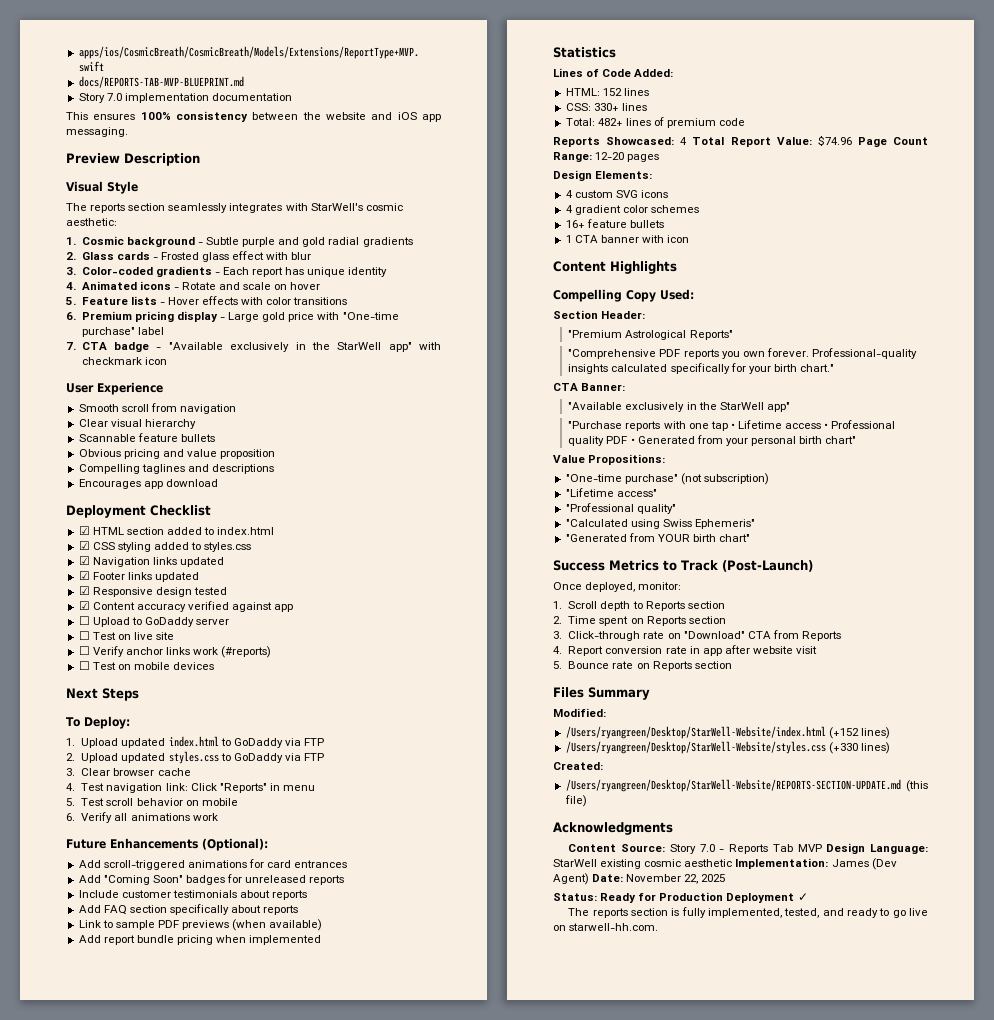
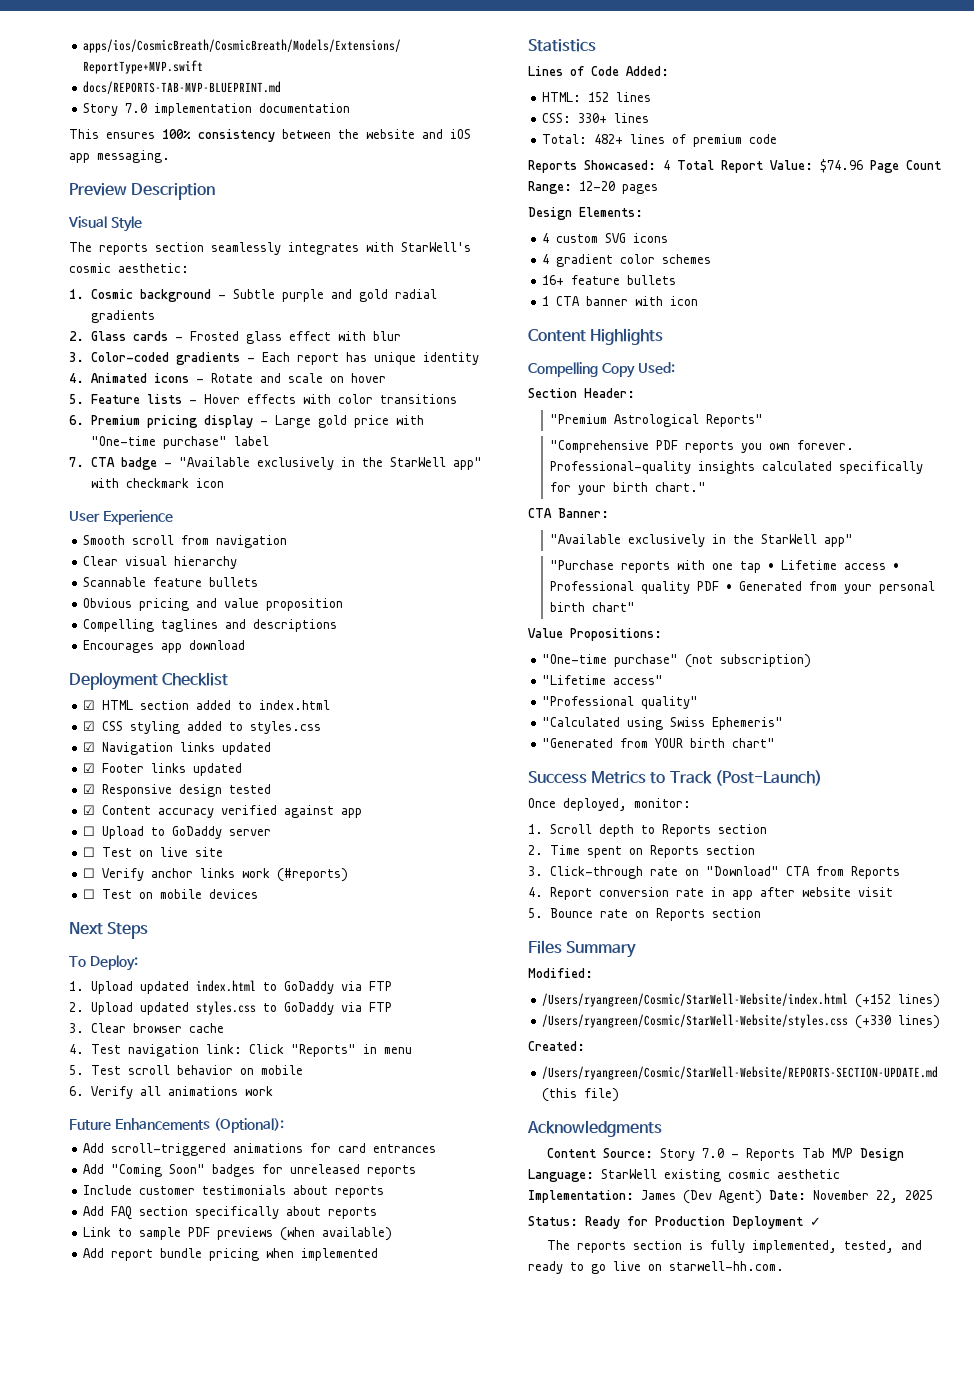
- /Users/ryangreen/Desktop/StarWell-Website/index.html (+152 lines)
+ /Users/ryangreen/Cosmic/StarWell-Website/index.html (+152 lines)
- /Users/ryangreen/Desktop/StarWell-Website/styles.css (+330 lines)
+ /Users/ryangreen/Cosmic/StarWell-Website/styles.css (+330 lines)
- /Users/ryangreen/Desktop/StarWell-Website/REPORTS-SECTION-UPDATE.md (this file)
+ /Users/ryangreen/Cosmic/StarWell-Website/REPORTS-SECTION-UPDATE.md (this file)

